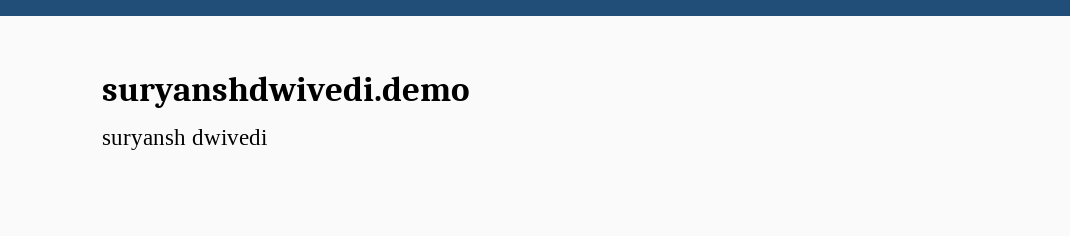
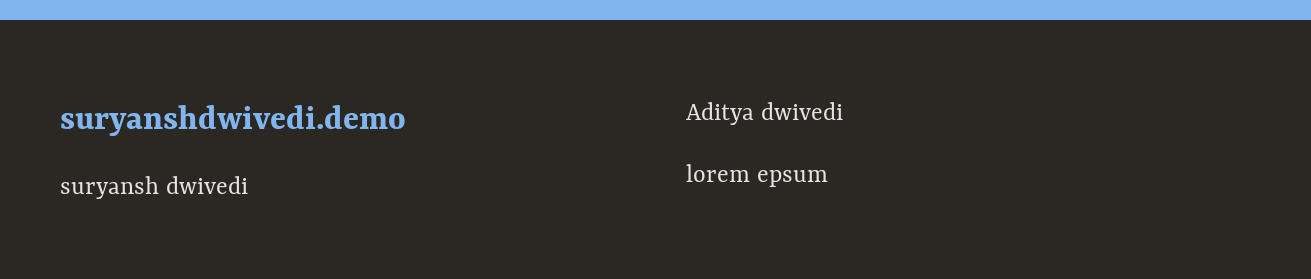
+ Aditya dwivedi
+ lorem epsum

